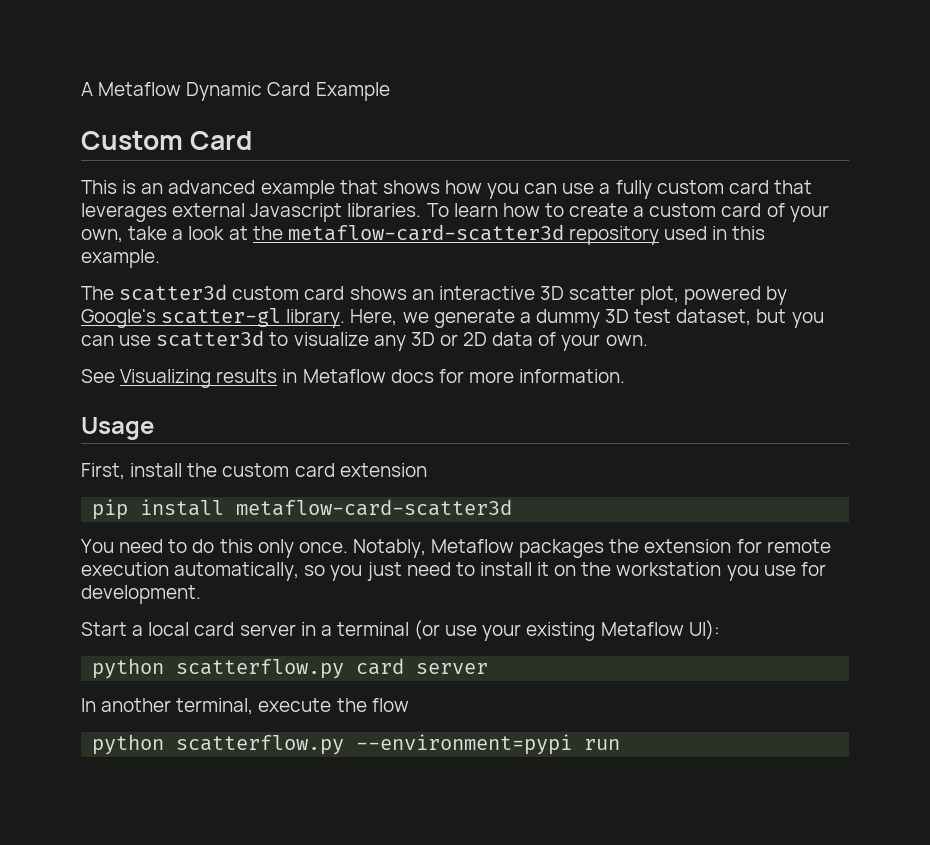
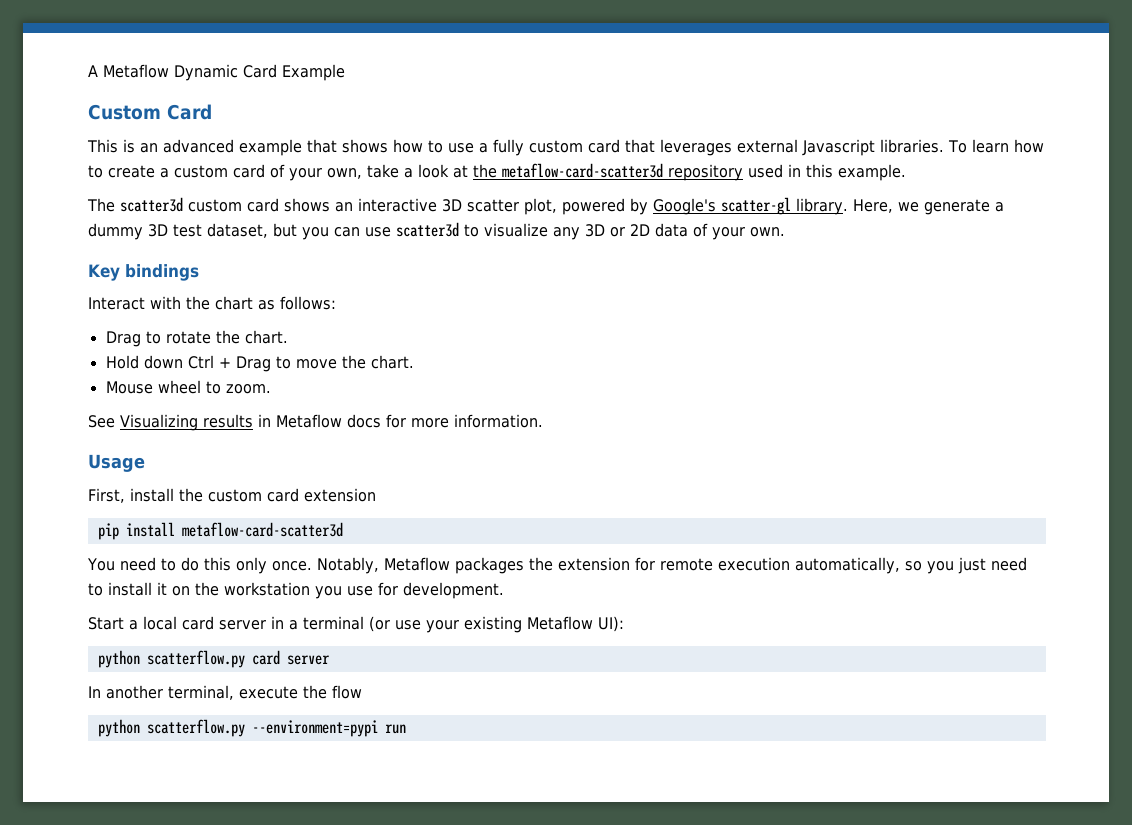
- This is an advanced example that shows how you can use a fully custom card that leverages external Javascript libraries.
+ This is an advanced example that shows how to use a fully custom card that leverages external Javascript libraries.
+ Key bindings
+ Interact with the chart as follows:
+ Drag to rotate the chart.
+ Hold down Ctrl + Drag to move the chart.
+ Mouse wheel to zoom.

